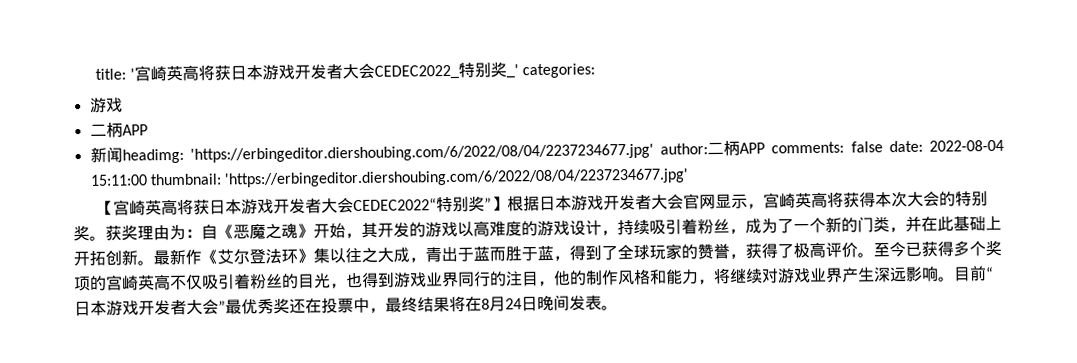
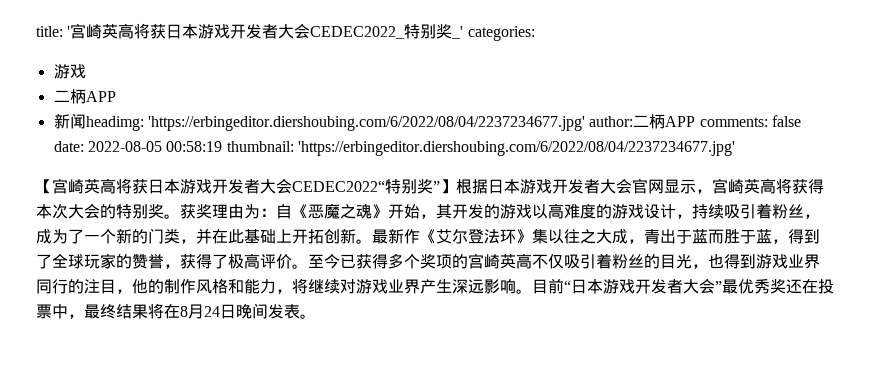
- 新闻headimg: 'https://erbingeditor.diershoubing.com/6/2022/08/04/2237234677.jpg' author:二柄APP comments: false date: 2022-08-04 15:11:00 thumbnail: 'https://erbingeditor.diershoubing.com/6/2022/08/04/2237234677.jpg'
+ 新闻headimg: 'https://erbingeditor.diershoubing.com/6/2022/08/04/2237234677.jpg' author:二柄APP comments: false date: 2022-08-05 00:58:19 thumbnail: 'https://erbingeditor.diershoubing.com/6/2022/08/04/2237234677.jpg'

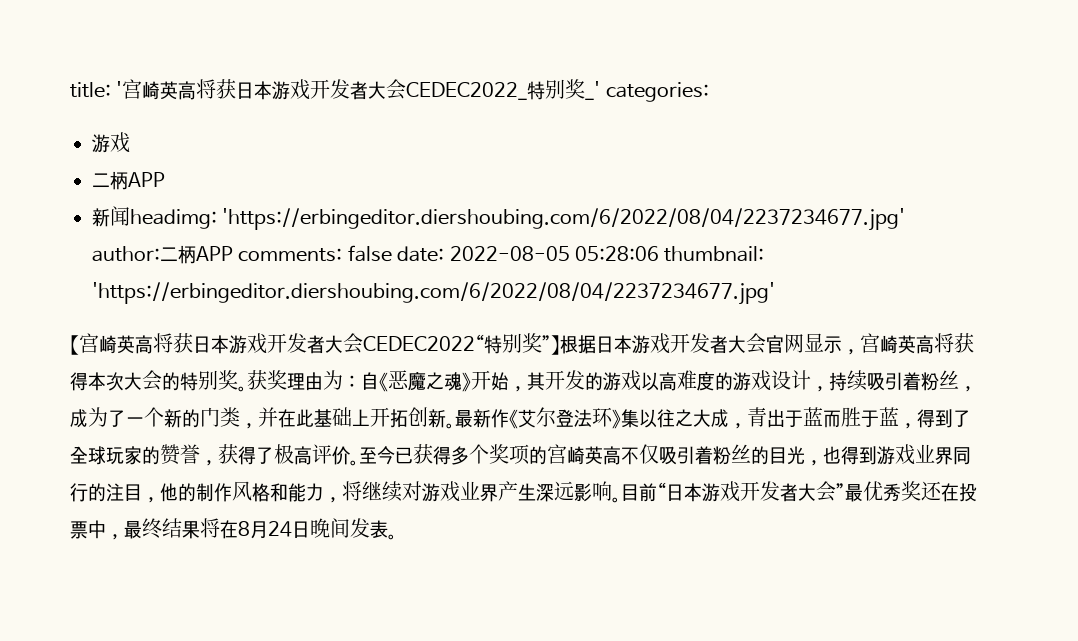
- 新闻headimg: 'https://erbingeditor.diershoubing.com/6/2022/08/04/2237234677.jpg' author:二柄APP comments: false date: 2022-08-05 00:58:19 thumbnail: 'https://erbingeditor.diershoubing.com/6/2022/08/04/2237234677.jpg'
+ 新闻headimg: 'https://erbingeditor.diershoubing.com/6/2022/08/04/2237234677.jpg' author:二柄APP comments: false date: 2022-08-05 05:28:06 thumbnail: 'https://erbingeditor.diershoubing.com/6/2022/08/04/2237234677.jpg'

